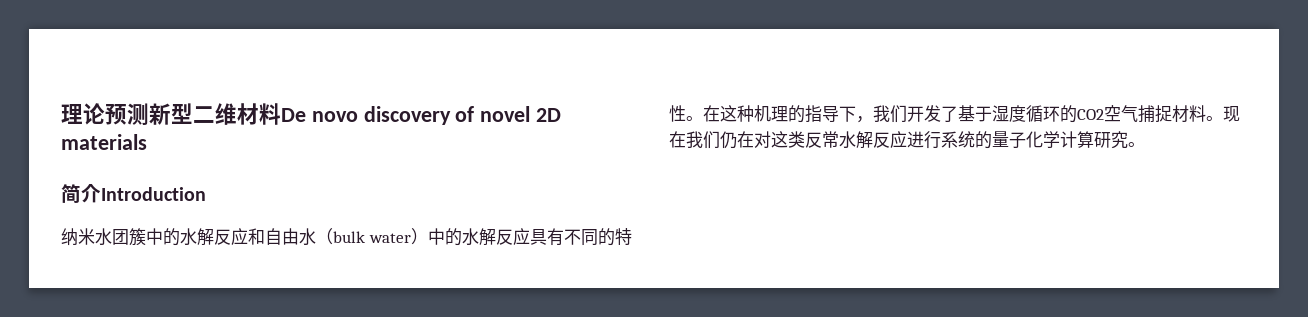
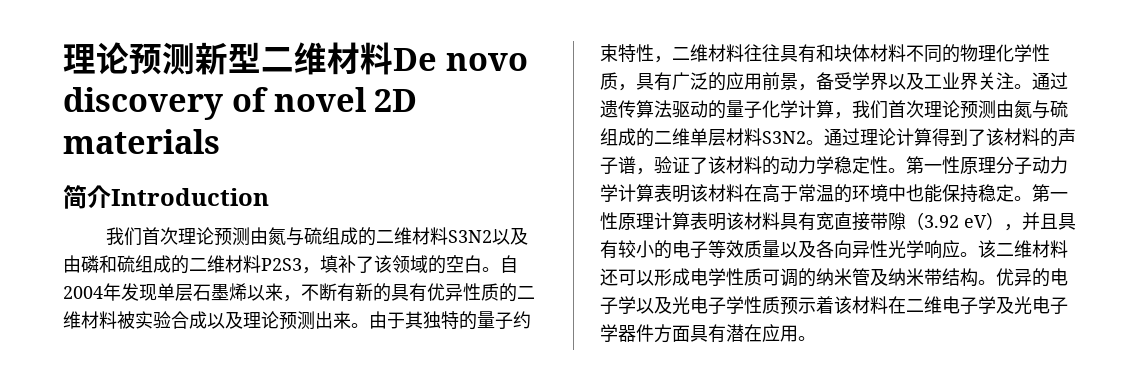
- 纳米水团簇中的水解反应和自由水（bulk water）中的水解反应具有不同的特性。在这种机理的指导下，我们开发了基于湿度循环的CO2空气捕捉材料。现在我们仍在对这类反常水解反应进行系统的量子化学计算研究。
+ 我们首次理论预测由氮与硫组成的二维材料S3N2以及由磷和硫组成的二维材料P2S3，填补了该领域的空白。自2004年发现单层石墨烯以来，不断有新的具有优异性质的二维材料被实验合成以及理论预测出来。由于其独特的量子约束特性，二维材料往往具有和块体材料不同的物理化学性质，具有广泛的应用前景，备受学界以及工业界关注。通过遗传算法驱动的量子化学计算，我们首次理论预测由氮与硫组成的二维单层材料S3N2。通过理论计算得到了该材料的声子谱，验证了该材料的动力学稳定性。第一性原理分子动力学计算表明该材料在高于常温的环境中也能保持稳定。第一性原理计算表明该材料具有宽直接带隙（3.92 eV），并且具有较小的电子等效质量以及各向异性光学响应。该二维材料还可以形成电学性质可调的纳米管及纳米带结构。优异的电子学以及光电子学性质预示着该材料在二维电子学及光电子学器件方面具有潜在应用。

